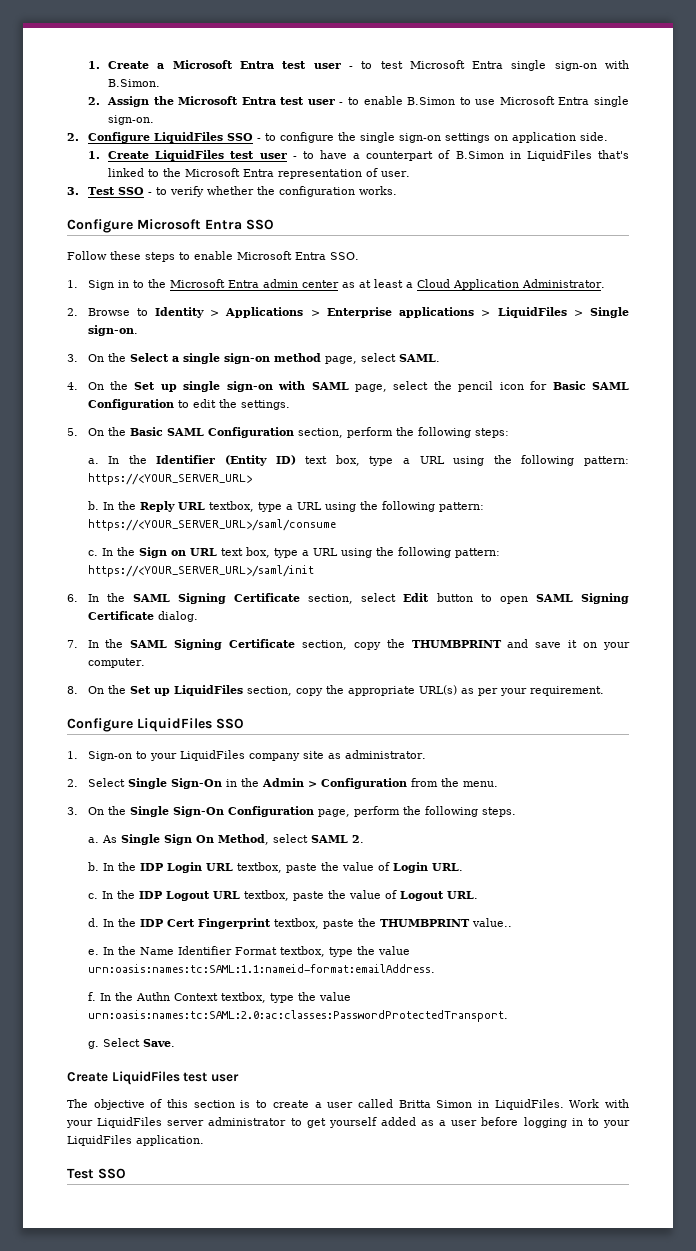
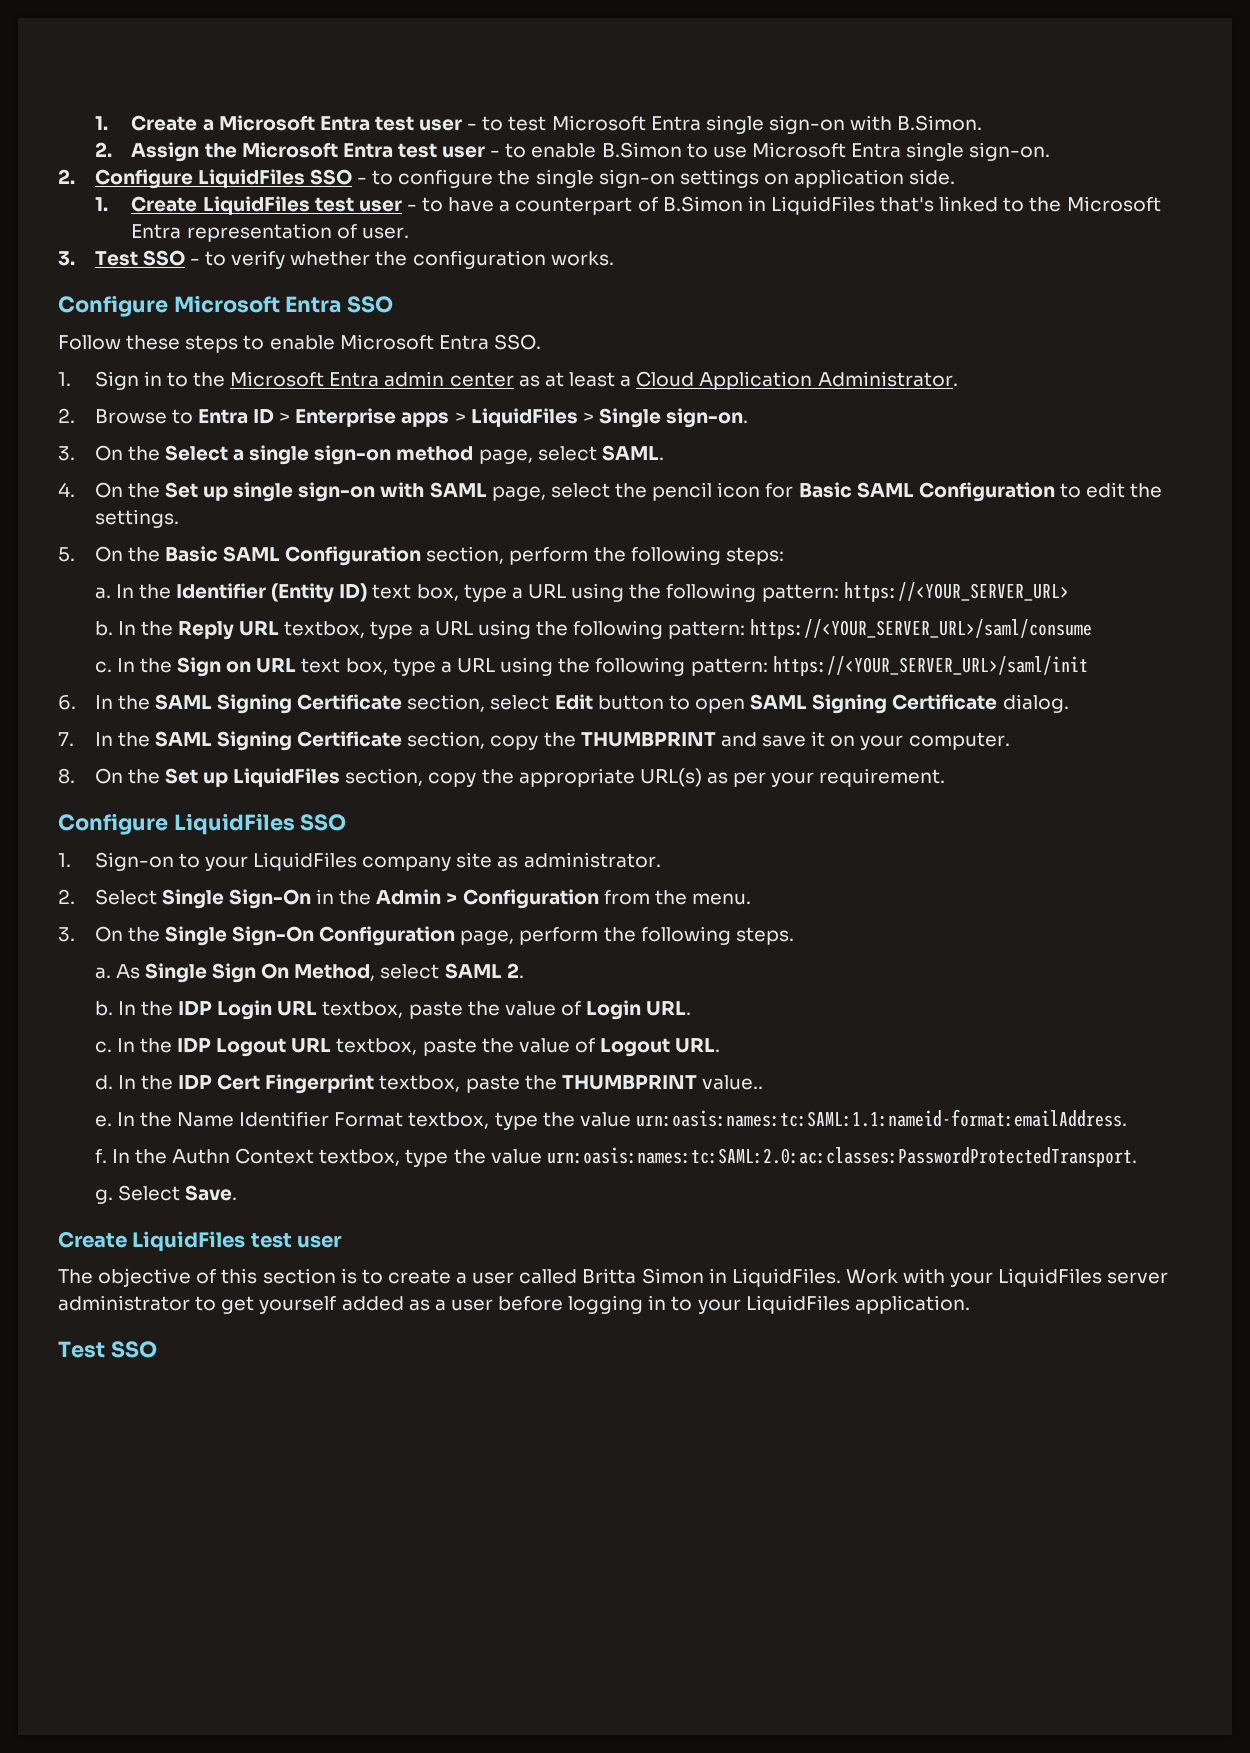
- 2. Browse to Identity > Applications > Enterprise applications > LiquidFiles > Single sign-on.
+ 2. Browse to Entra ID > Enterprise apps > LiquidFiles > Single sign-on.

